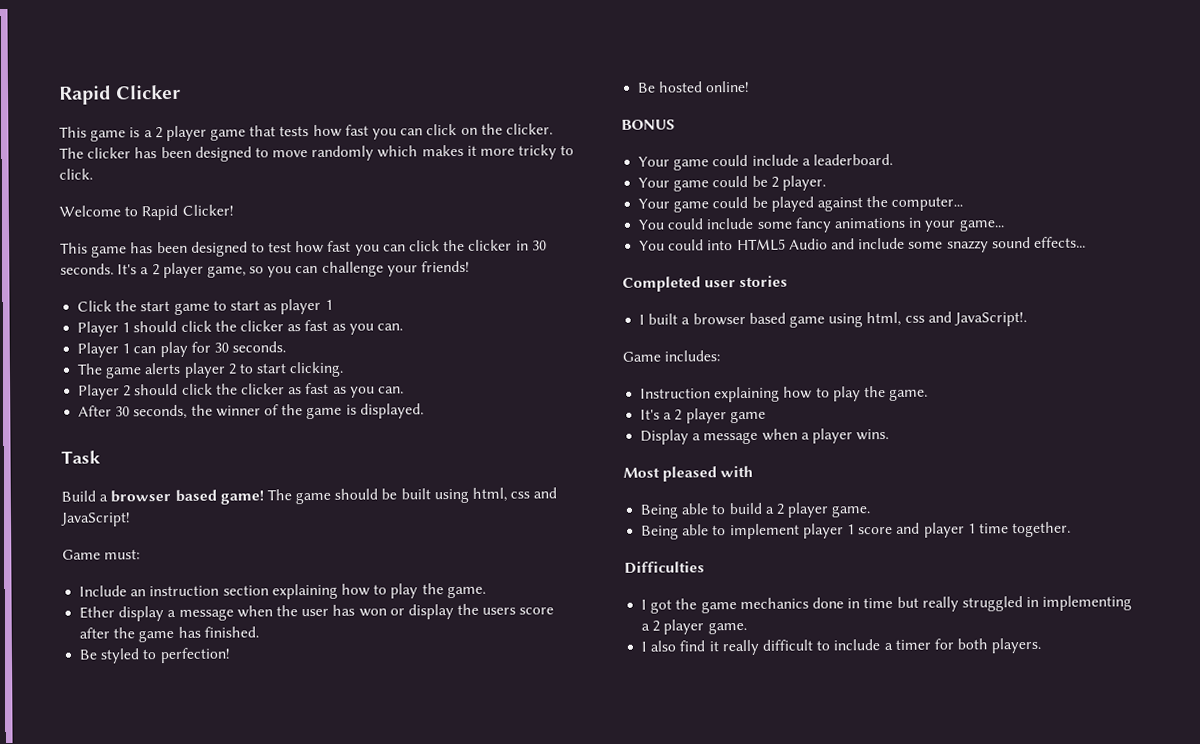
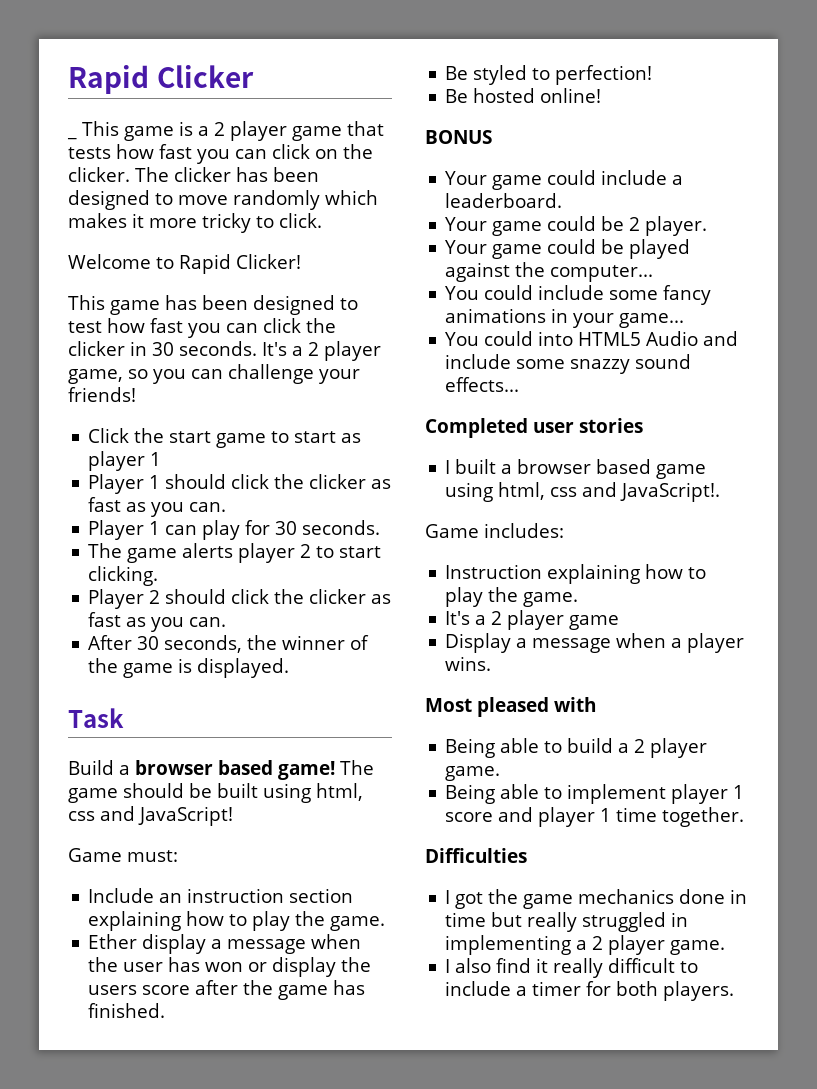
- This game is a 2 player game that tests how fast you can click on the clicker.
+ _ This game is a 2 player game that tests how fast you can click on the clicker.

